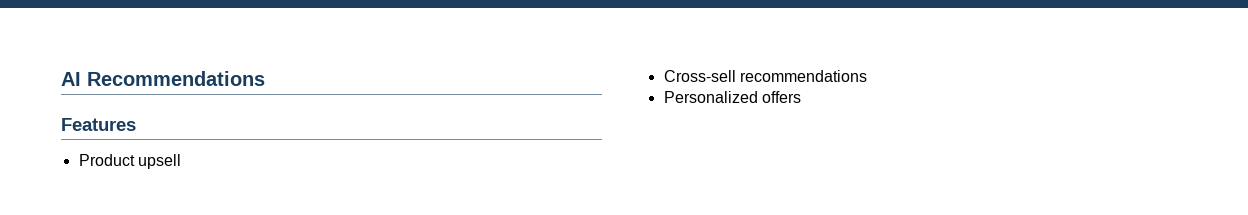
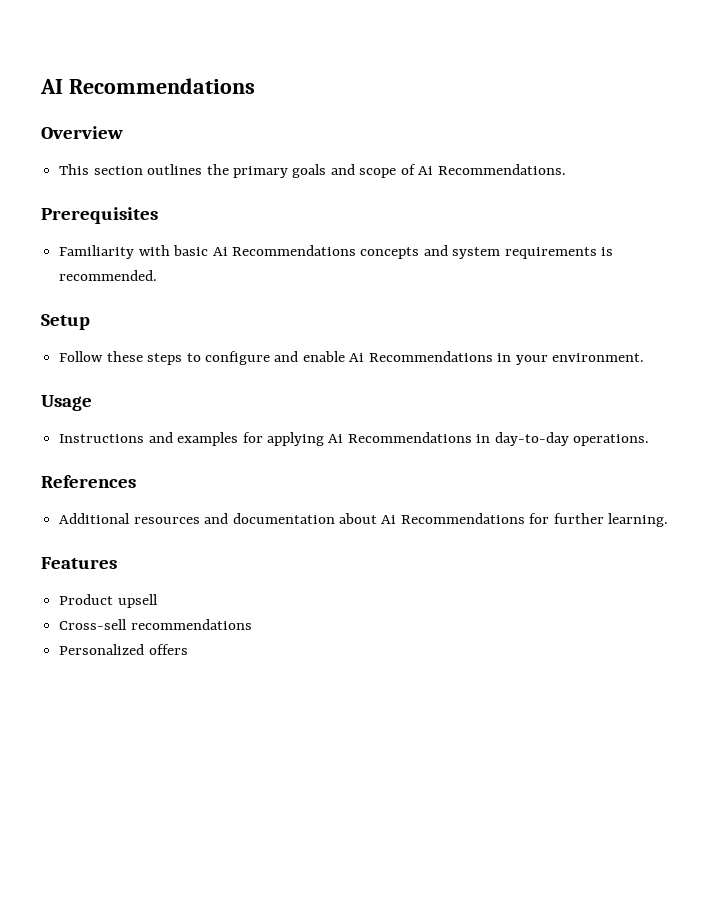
+ Overview
+ This section outlines the primary goals and scope of Ai Recommendations.
+ Prerequisites
+ Familiarity with basic Ai Recommendations concepts and system requirements is recommended.
+ Setup
+ Follow these steps to configure and enable Ai Recommendations in your environment.
+ Usage
+ Instructions and examples for applying Ai Recommendations in day-to-day operations.
+ References
+ Additional resources and documentation about Ai Recommendations for further learning.

